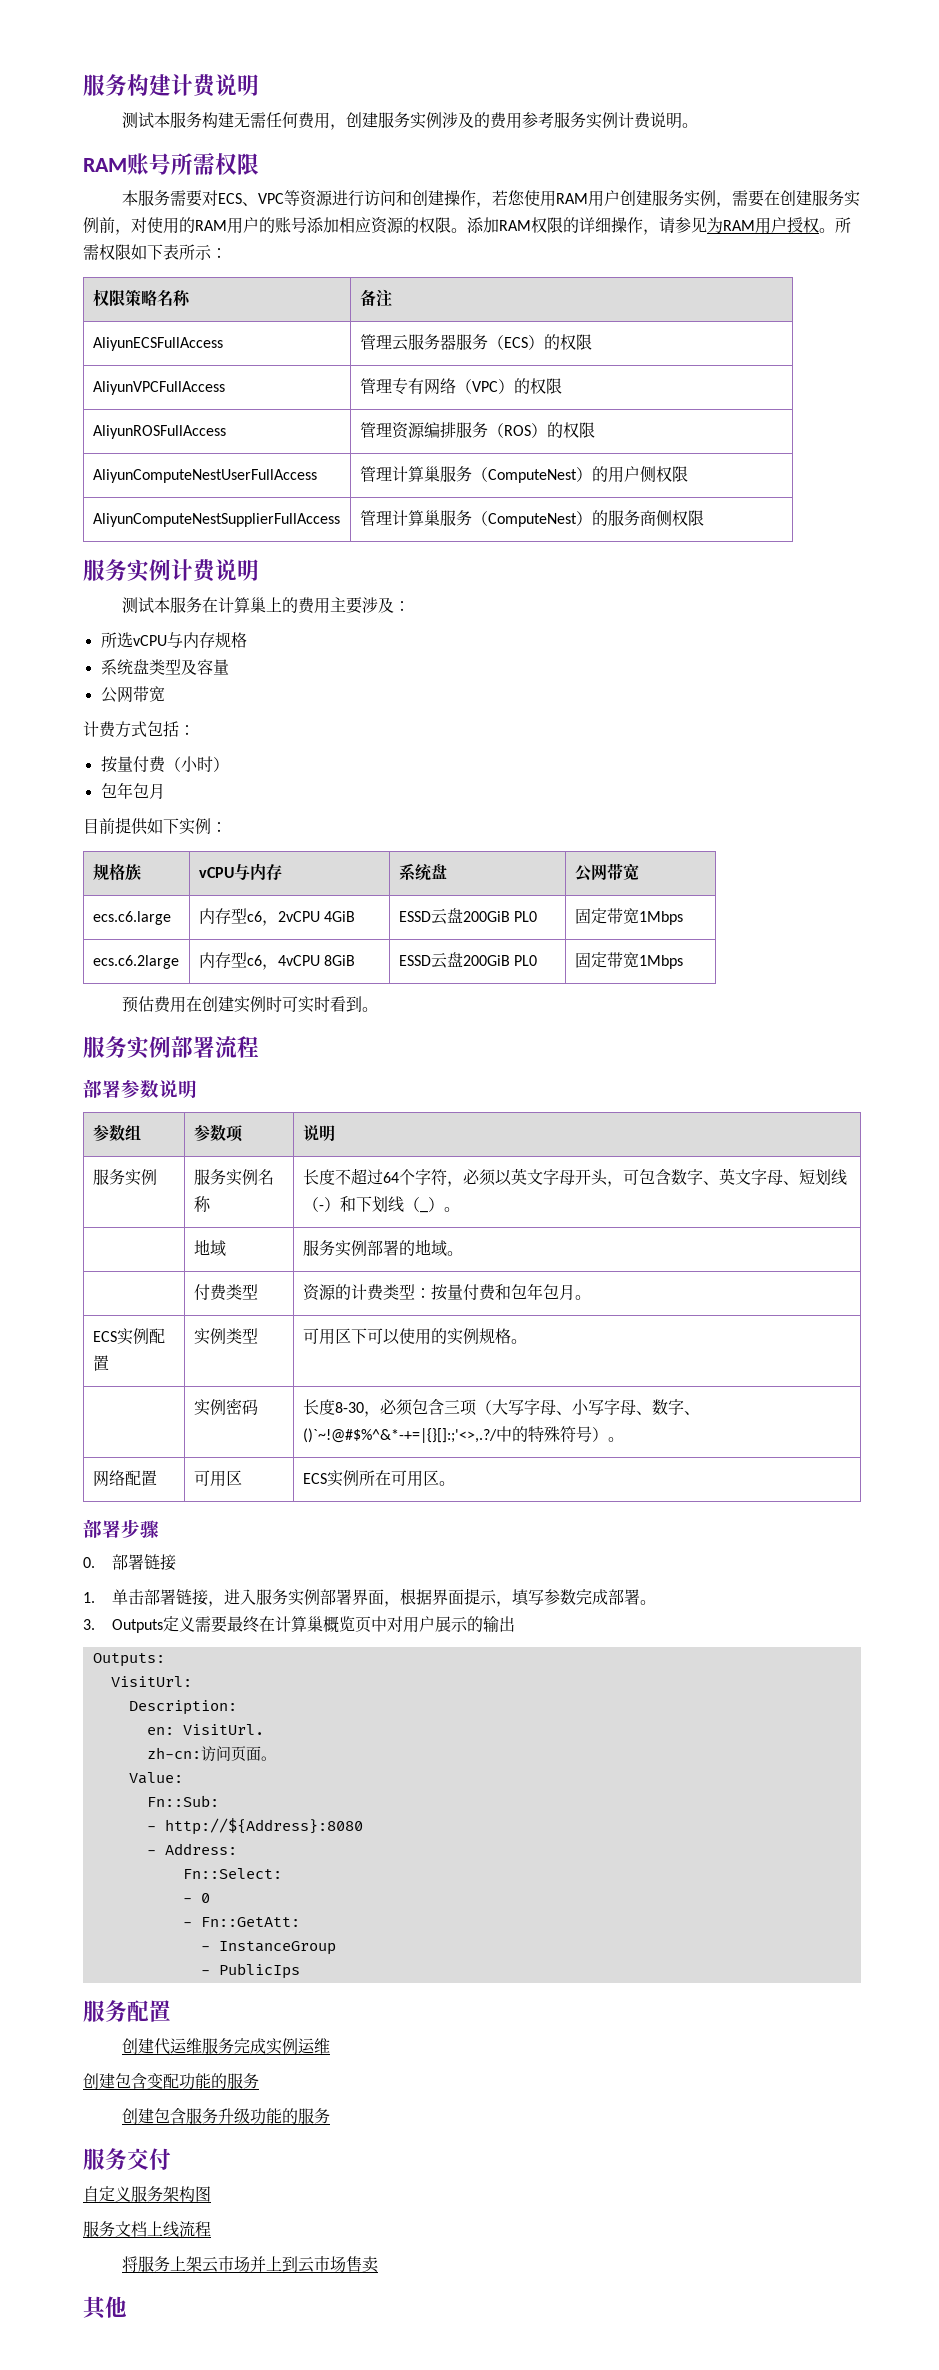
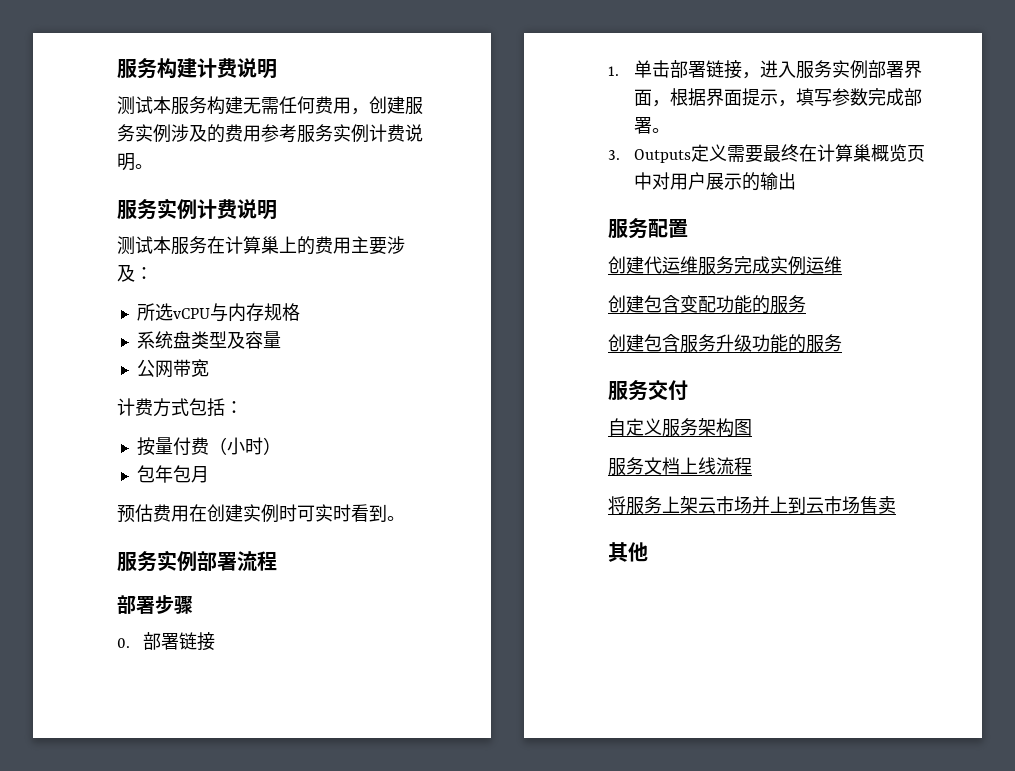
- RAM账号所需权限
- 本服务需要对ECS、VPC等资源进行访问和创建操作，若您使用RAM用户创建服务实例，需要在创建服务实例前，对使用的RAM用户的账号添加相应资源的权限。添加RAM权限的详细操作，请参见为RAM用户授权。所需权限如下表所示：
- 权限策略名称 | 备注
- AliyunECSFullAccess | 管理云服务器服务（ECS）的权限
- AliyunVPCFullAccess | 管理专有网络（VPC）的权限
- AliyunROSFullAccess | 管理资源编排服务（ROS）的权限
- AliyunComputeNestUserFullAccess | 管理计算巢服务（ComputeNest）的用户侧权限
- AliyunComputeNestSupplierFullAccess | 管理计算巢服务（ComputeNest）的服务商侧权限
- 目前提供如下实例：
- 规格族 | vCPU与内存 | 系统盘 | 公网带宽
- ecs.c6.large | 内存型c6，2vCPU 4GiB | ESSD云盘200GiB PL0 | 固定带宽1Mbps
- ecs.c6.2large | 内存型c6，4vCPU 8GiB | ESSD云盘200GiB PL0 | 固定带宽1Mbps
- 部署参数说明
- 参数组 | 参数项 | 说明
- 服务实例 | 服务实例名称 | 长度不超过64个字符，必须以英文字母开头，可包含数字、英文字母、短划线（-）和下划线（_）。
- | 地域 | 服务实例部署的地域。
- | 付费类型 | 资源的计费类型：按量付费和包年包月。
- ECS实例配置 | 实例类型 | 可用区下可以使用的实例规格。
- | 实例密码 | 长度8-30，必须包含三项（大写字母、小写字母、数字、()`~!@#$%^&*-+=|{}[]:;'<>,.?/中的特殊符号）。
- 网络配置 | 可用区 | ECS实例所在可用区。
- Outputs:
- VisitUrl:
- Description:
- en: VisitUrl.
- zh-cn:访问页面。
- Value:
- Fn::Sub:
- - http://${Address}:8080
- - Address:
- Fn::Select:
- - 0
- - Fn::GetAtt:
- - InstanceGroup
- - PublicIps

